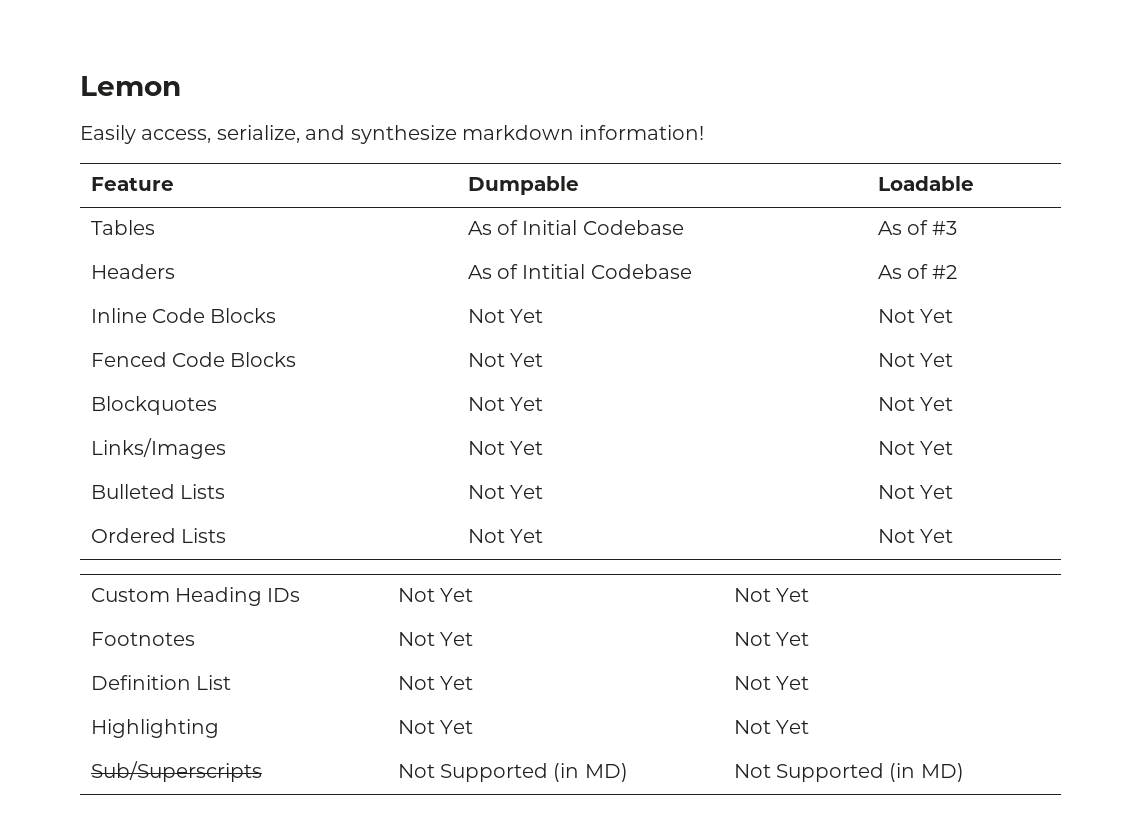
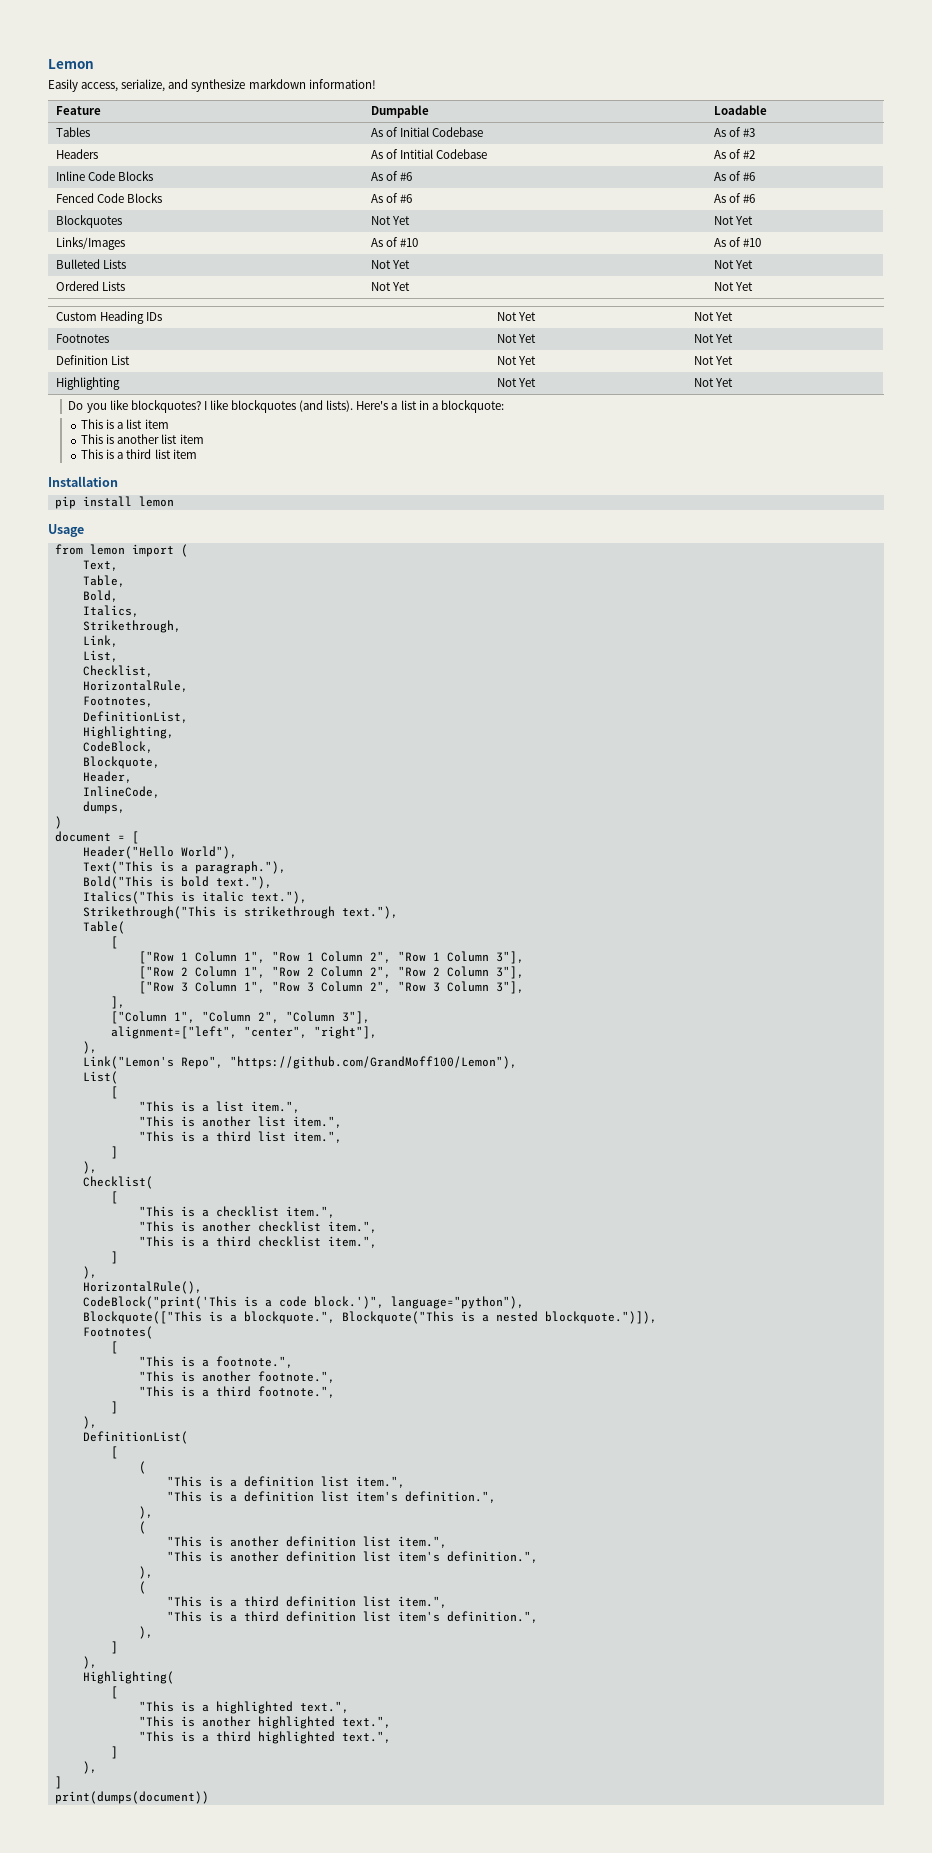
- Inline Code Blocks | Not Yet | Not Yet
- Fenced Code Blocks | Not Yet | Not Yet
+ Inline Code Blocks | As of #6 | As of #6
+ Fenced Code Blocks | As of #6 | As of #6
- Links/Images | Not Yet | Not Yet
+ Links/Images | As of #10 | As of #10
- Sub/Superscripts | Not Supported (in MD) | Not Supported (in MD)
+ Do you like blockquotes? I like blockquotes (and lists). Here's a list in a blockquote:
+ This is a list item
+ This is another list item
+ This is a third list item
+ Installation
+ pip install lemon
+ Usage
+ from lemon import (
+ Text,
+ Table,
+ Bold,
+ Italics,
+ Strikethrough,
+ Link,
+ List,
+ Checklist,
+ HorizontalRule,
+ Footnotes,
+ DefinitionList,
+ Highlighting,
+ CodeBlock,
+ Blockquote,
+ Header,
+ InlineCode,
+ dumps,
+ )
+ document = [
+ Header("Hello World"),
+ Text("This is a paragraph."),
+ Bold("This is bold text."),
+ Italics("This is italic text."),
+ Strikethrough("This is strikethrough text."),
+ Table(
+ [
+ ["Row 1 Column 1", "Row 1 Column 2", "Row 1 Column 3"],
+ ["Row 2 Column 1", "Row 2 Column 2", "Row 2 Column 3"],
+ ["Row 3 Column 1", "Row 3 Column 2", "Row 3 Column 3"],
+ ],
+ ["Column 1", "Column 2", "Column 3"],
+ alignment=["left", "center", "right"],
+ ),
+ Link("Lemon's Repo", "https://github.com/GrandMoff100/Lemon"),
+ List(
+ [
+ "This is a list item.",
+ "This is another list item.",
+ "This is a third list item.",
+ ]
+ ),
+ Checklist(
+ [
+ "This is a checklist item.",
+ "This is another checklist item.",
+ "This is a third checklist item.",
+ ]
+ ),
+ HorizontalRule(),
+ CodeBlock("print('This is a code block.')", language="python"),
+ Blockquote(["This is a blockquote.", Blockquote("This is a nested blockquote.")]),
+ Footnotes(
+ [
+ "This is a footnote.",
+ "This is another footnote.",
+ "This is a third footnote.",
+ ]
+ ),
+ DefinitionList(
+ [
+ (
+ "This is a definition list item.",
+ "This is a definition list item's definition.",
+ ),
+ (
+ "This is another definition list item.",
+ "This is another definition list item's definition.",
+ ),
+ (
+ "This is a third definition list item.",
+ "This is a third definition list item's definition.",
+ ),
+ ]
+ ),
+ Highlighting(
+ [
+ "This is a highlighted text.",
+ "This is another highlighted text.",
+ "This is a third highlighted text.",
+ ]
+ ),
+ ]
+ print(dumps(document))

